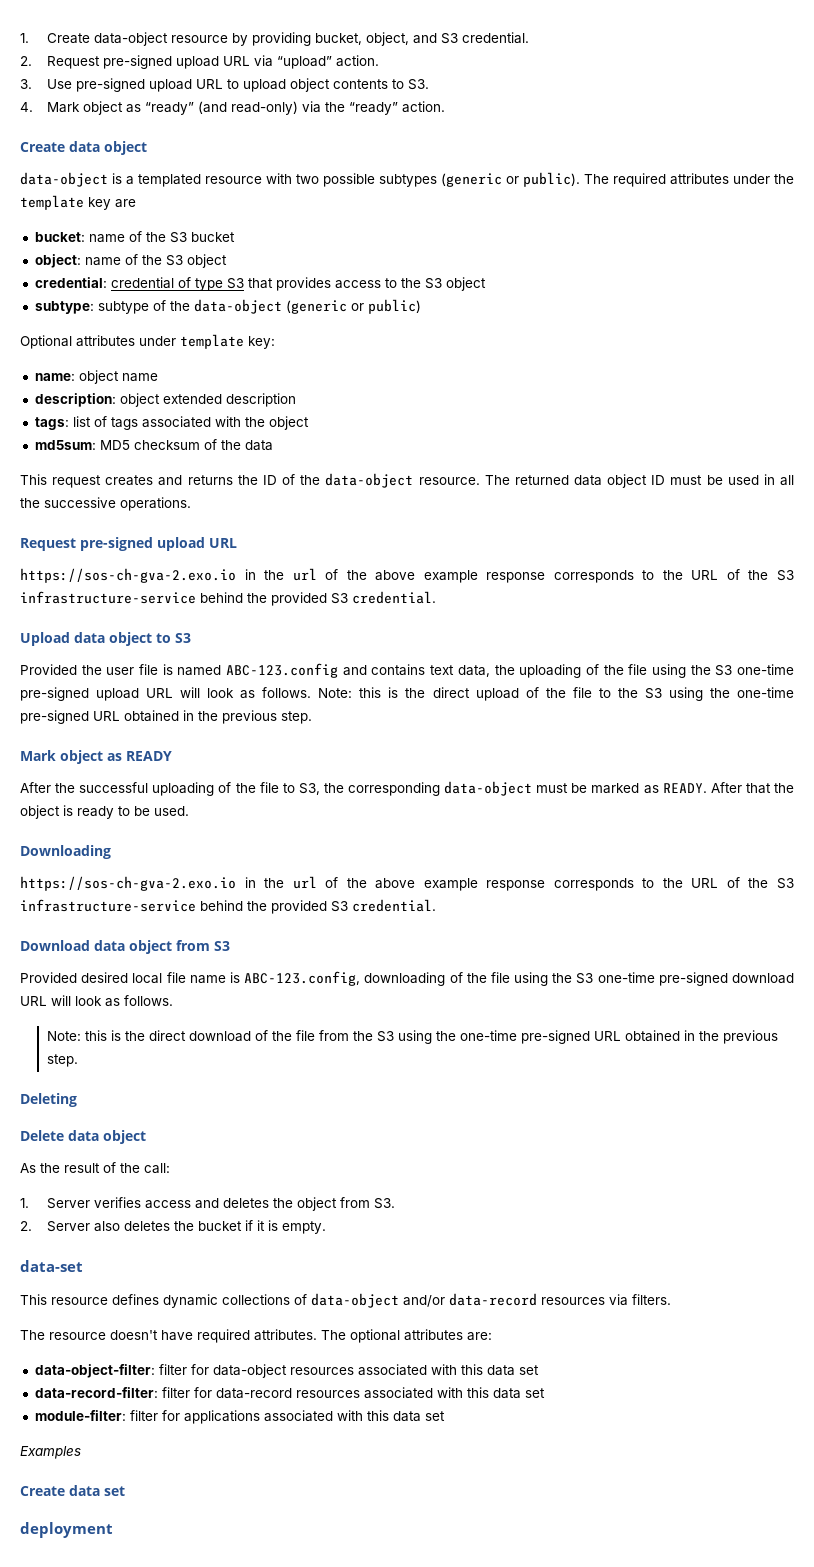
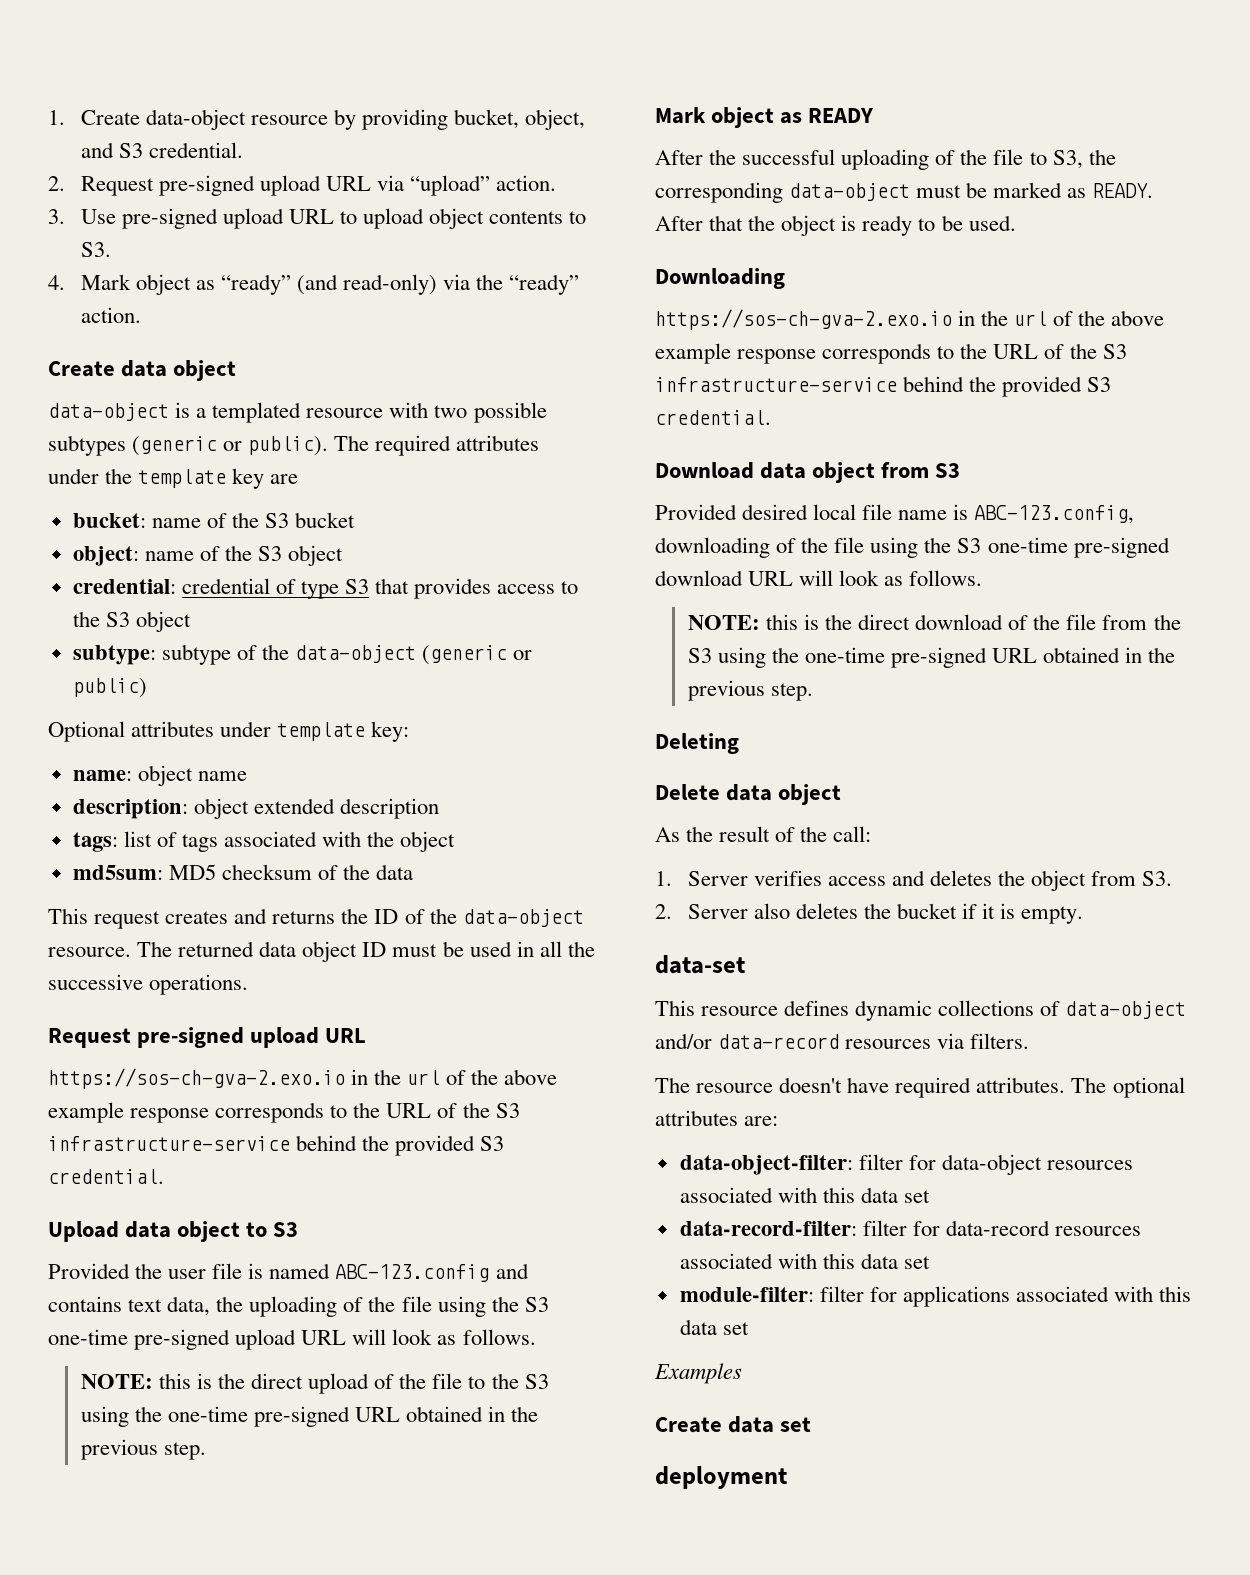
- Provided the user file is named ABC-123.config and contains text data, the uploading of the file using the S3 one-time pre-signed upload URL will look as follows. Note: this is the direct upload of the file to the S3 using the one-time pre-signed URL obtained in the previous step.
+ Provided the user file is named ABC-123.config and contains text data, the uploading of the file using the S3 one-time pre-signed upload URL will look as follows.
+ NOTE: this is the direct upload of the file to the S3 using the one-time pre-signed URL obtained in the previous step.
- Note: this is the direct download of the file from the S3 using the one-time pre-signed URL obtained in the previous step.
+ NOTE: this is the direct download of the file from the S3 using the one-time pre-signed URL obtained in the previous step.

